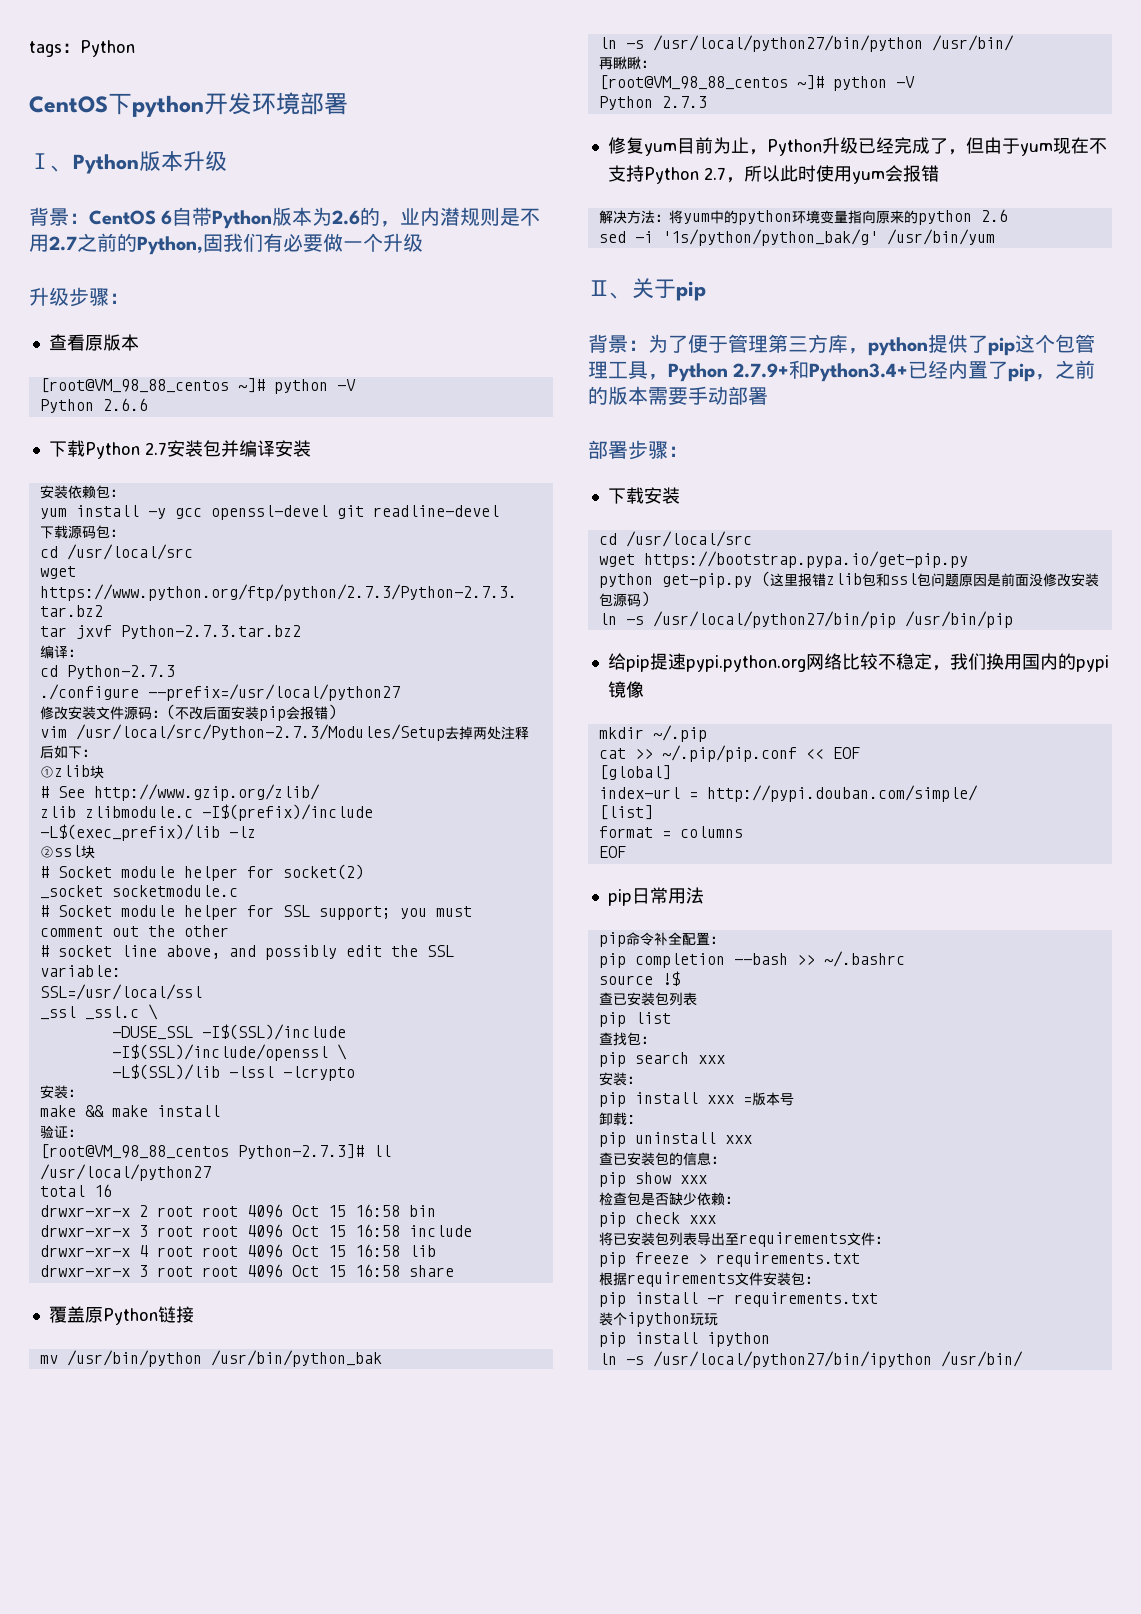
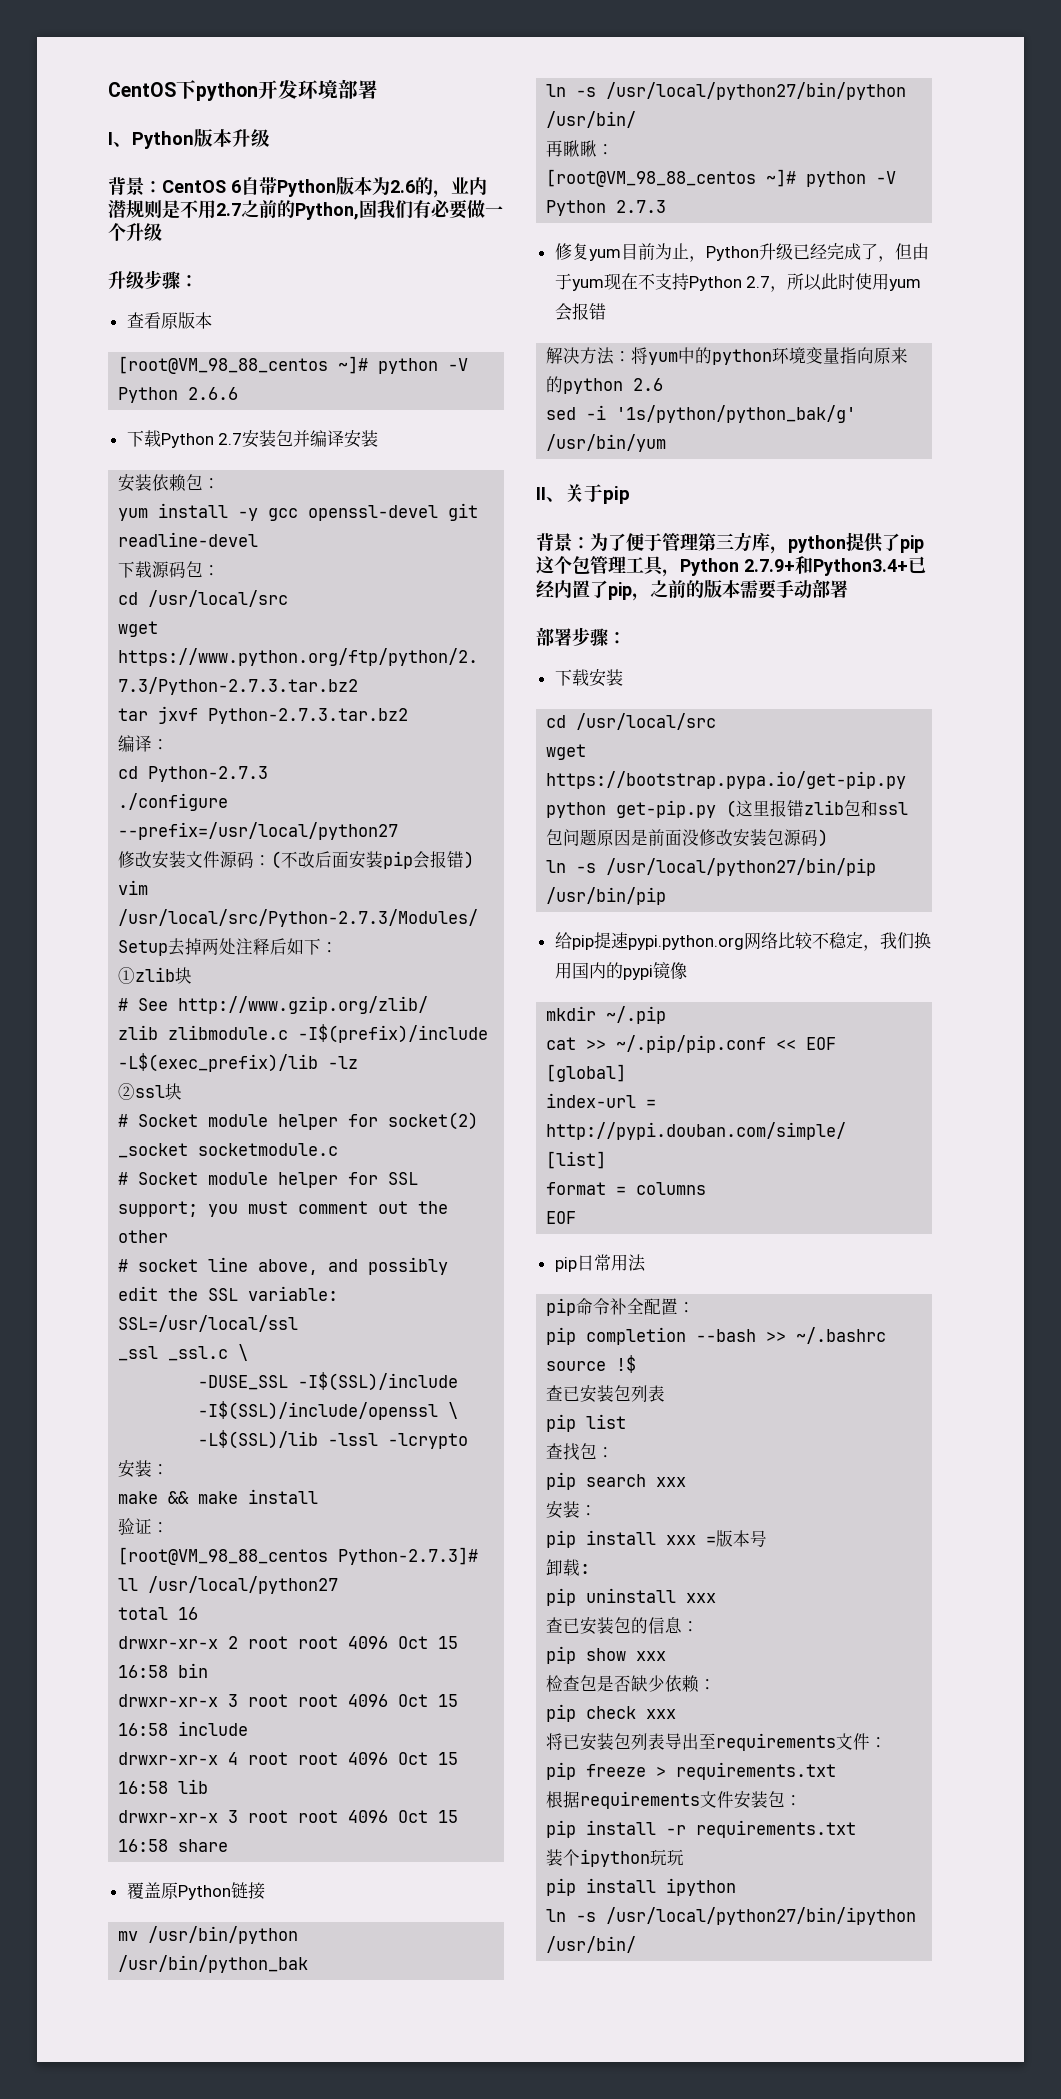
- tags：Python

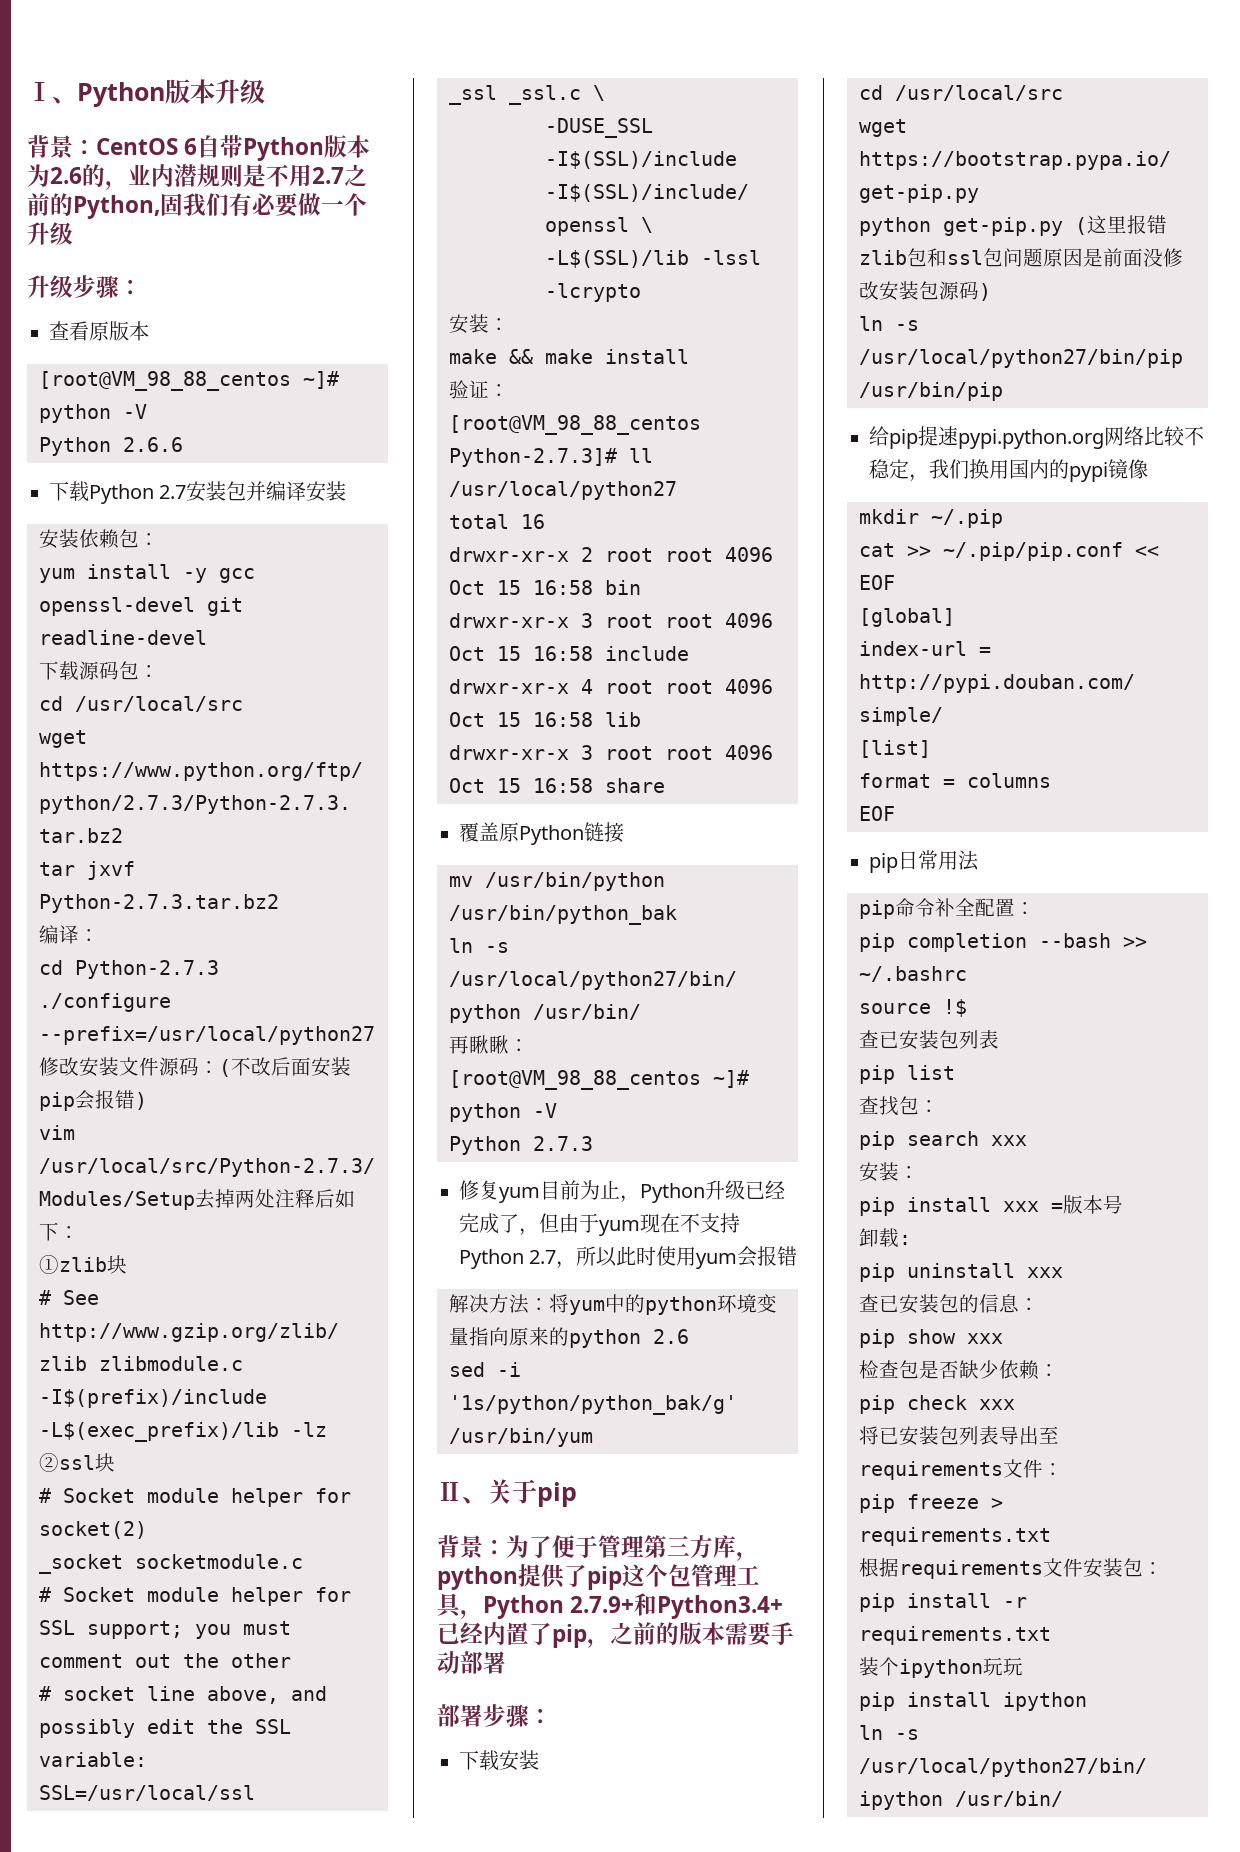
- CentOS下python开发环境部署

